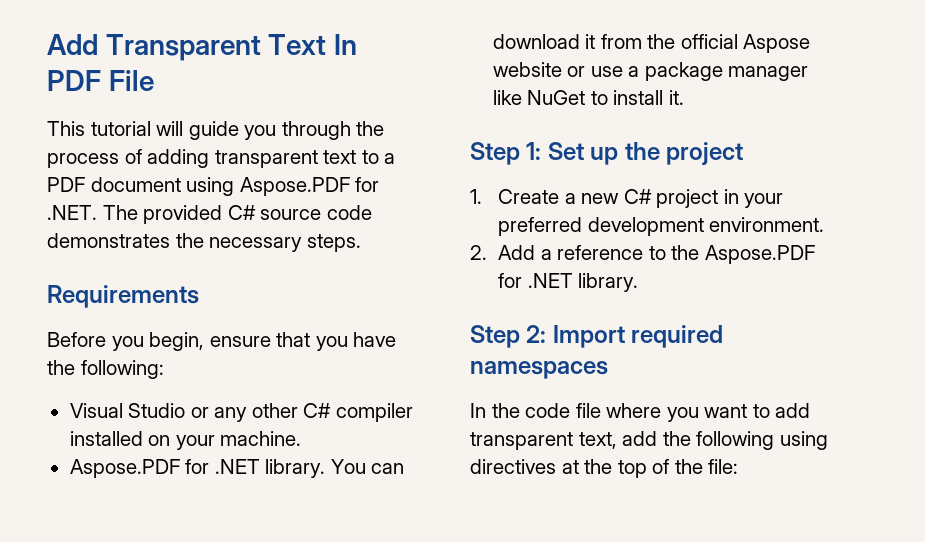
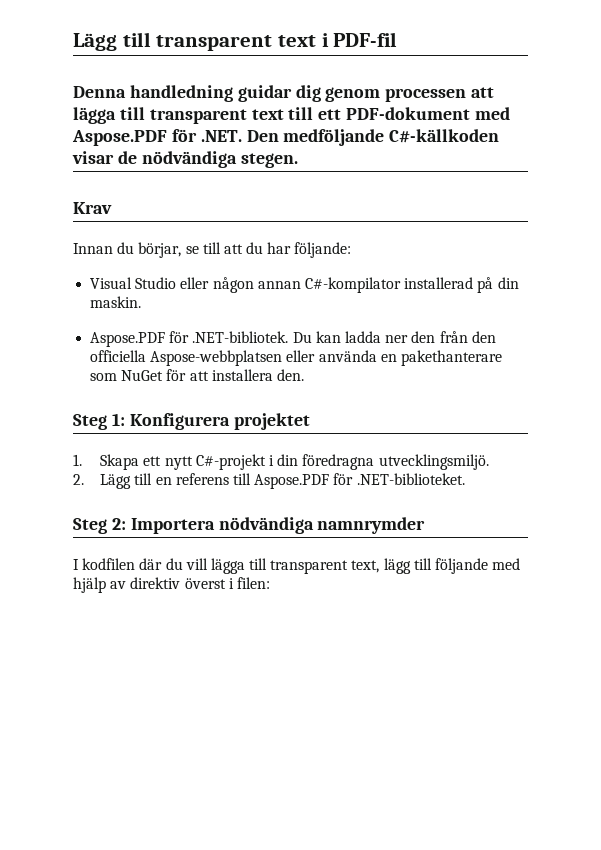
- Add Transparent Text In PDF File
- This tutorial will guide you through the process of adding transparent text to a PDF document using Aspose.PDF for .NET. The provided C# source code demonstrates the necessary steps.
- Requirements
- Before you begin, ensure that you have the following:
- Visual Studio or any other C# compiler installed on your machine.
- Aspose.PDF for .NET library. You can download it from the official Aspose website or use a package manager like NuGet to install it.
- Step 1: Set up the project
- 1. Create a new C# project in your preferred development environment.
- 2. Add a reference to the Aspose.PDF for .NET library.
- Step 2: Import required namespaces
- In the code file where you want to add transparent text, add the following using directives at the top of the file:
+ Lägg till transparent text i PDF-fil
+ Denna handledning guidar dig genom processen att lägga till transparent text till ett PDF-dokument med Aspose.PDF för .NET. Den medföljande C#-källkoden visar de nödvändiga stegen.
+ Krav
+ Innan du börjar, se till att du har följande:
+ Visual Studio eller någon annan C#-kompilator installerad på din maskin.
+ Aspose.PDF för .NET-bibliotek. Du kan ladda ner den från den officiella Aspose-webbplatsen eller använda en pakethanterare som NuGet för att installera den.
+ Steg 1: Konfigurera projektet
+ 1. Skapa ett nytt C#-projekt i din föredragna utvecklingsmiljö.
+ 2. Lägg till en referens till Aspose.PDF för .NET-biblioteket.
+ Steg 2: Importera nödvändiga namnrymder
+ I kodfilen där du vill lägga till transparent text, lägg till följande med hjälp av direktiv överst i filen:

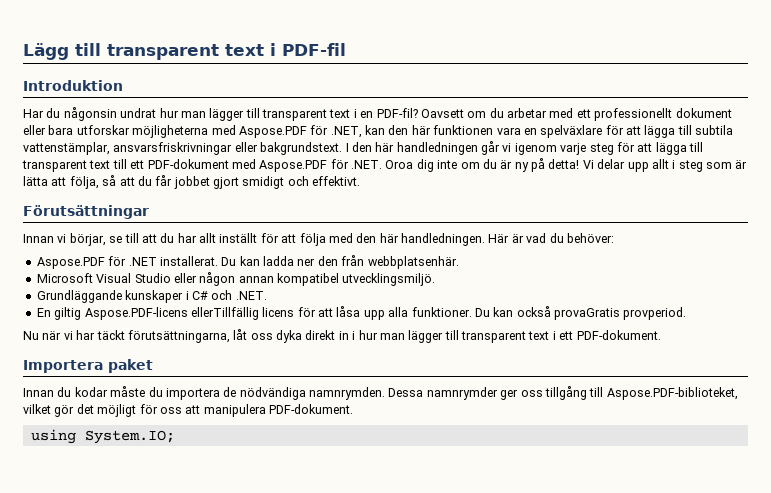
- Denna handledning guidar dig genom processen att lägga till transparent text till ett PDF-dokument med Aspose.PDF för .NET. Den medföljande C#-källkoden visar de nödvändiga stegen.
- Krav
- Innan du börjar, se till att du har följande:
- Visual Studio eller någon annan C#-kompilator installerad på din maskin.
- Aspose.PDF för .NET-bibliotek. Du kan ladda ner den från den officiella Aspose-webbplatsen eller använda en pakethanterare som NuGet för att installera den.
- Steg 1: Konfigurera projektet
- 1. Skapa ett nytt C#-projekt i din föredragna utvecklingsmiljö.
- 2. Lägg till en referens till Aspose.PDF för .NET-biblioteket.
- Steg 2: Importera nödvändiga namnrymder
- I kodfilen där du vill lägga till transparent text, lägg till följande med hjälp av direktiv överst i filen:
+ Introduktion
+ Har du någonsin undrat hur man lägger till transparent text i en PDF-fil? Oavsett om du arbetar med ett professionellt dokument eller bara utforskar möjligheterna med Aspose.PDF för .NET, kan den här funktionen vara en spelväxlare för att lägga till subtila vattenstämplar, ansvarsfriskrivningar eller bakgrundstext. I den här handledningen går vi igenom varje steg för att lägga till transparent text till ett PDF-dokument med Aspose.PDF för .NET. Oroa dig inte om du är ny på detta! Vi delar upp allt i steg som är lätta att följa, så att du får jobbet gjort smidigt och effektivt.
+ Förutsättningar
+ Innan vi börjar, se till att du har allt inställt för att följa med den här handledningen. Här är vad du behöver:
+ Aspose.PDF för .NET installerat. Du kan ladda ner den från webbplatsenhär.
+ Microsoft Visual Studio eller någon annan kompatibel utvecklingsmiljö.
+ Grundläggande kunskaper i C# och .NET.
+ En giltig Aspose.PDF-licens ellerTillfällig licens för att låsa upp alla funktioner. Du kan också provaGratis provperiod.
+ Nu när vi har täckt förutsättningarna, låt oss dyka direkt in i hur man lägger till transparent text i ett PDF-dokument.
+ Importera paket
+ Innan du kodar måste du importera de nödvändiga namnrymden. Dessa namnrymder ger oss tillgång till Aspose.PDF-biblioteket, vilket gör det möjligt för oss att manipulera PDF-dokument.
+ using System.IO;

